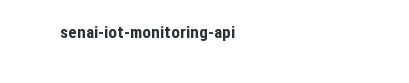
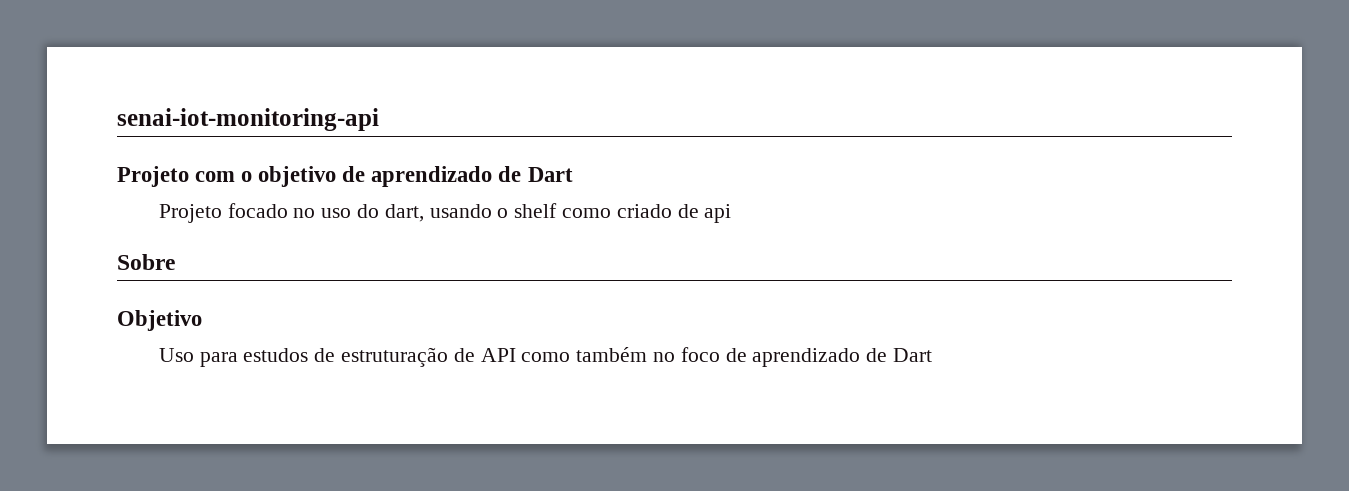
+ Projeto com o objetivo de aprendizado de Dart
+ Projeto focado no uso do dart, usando o shelf como criado de api
+ Sobre
+ Objetivo
+ Uso para estudos de estruturação de API como também no foco de aprendizado de Dart

